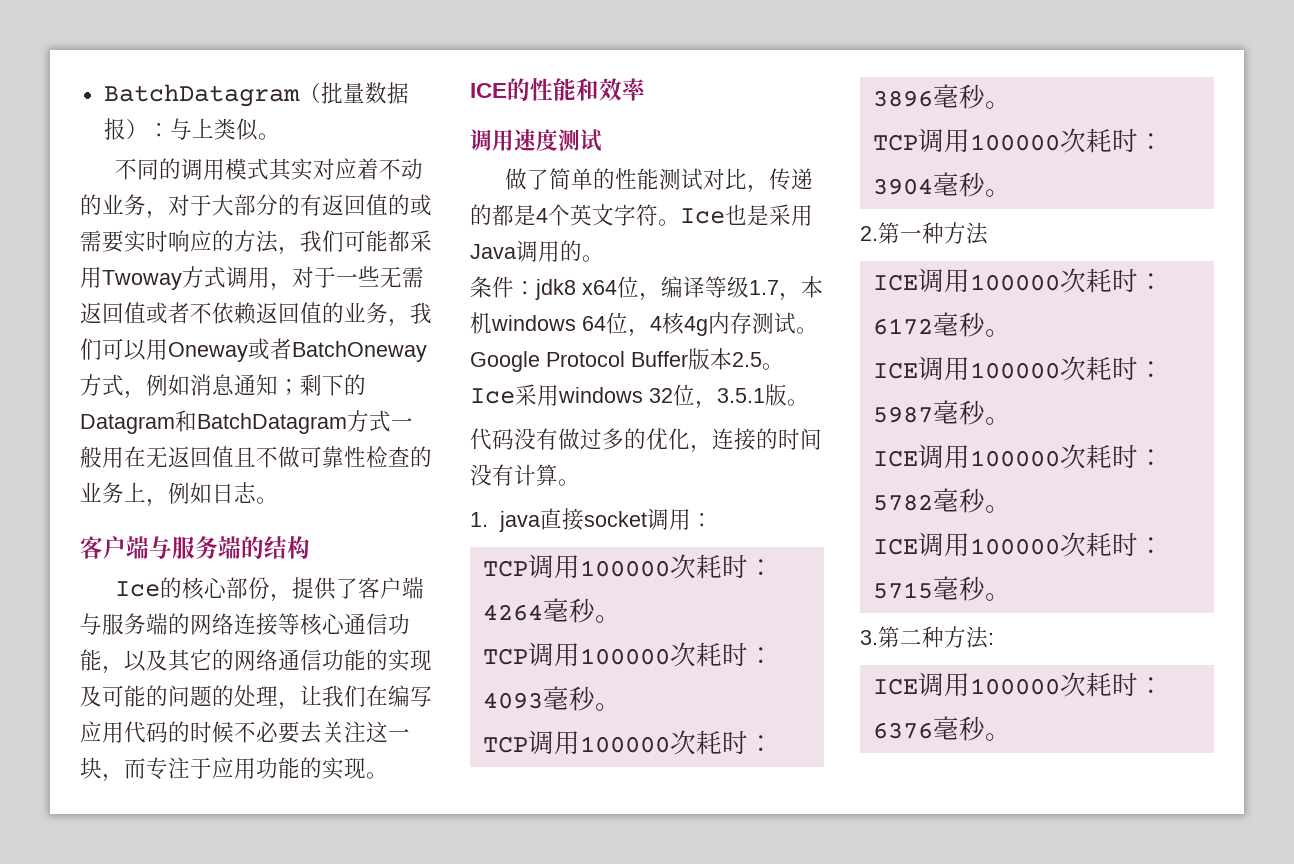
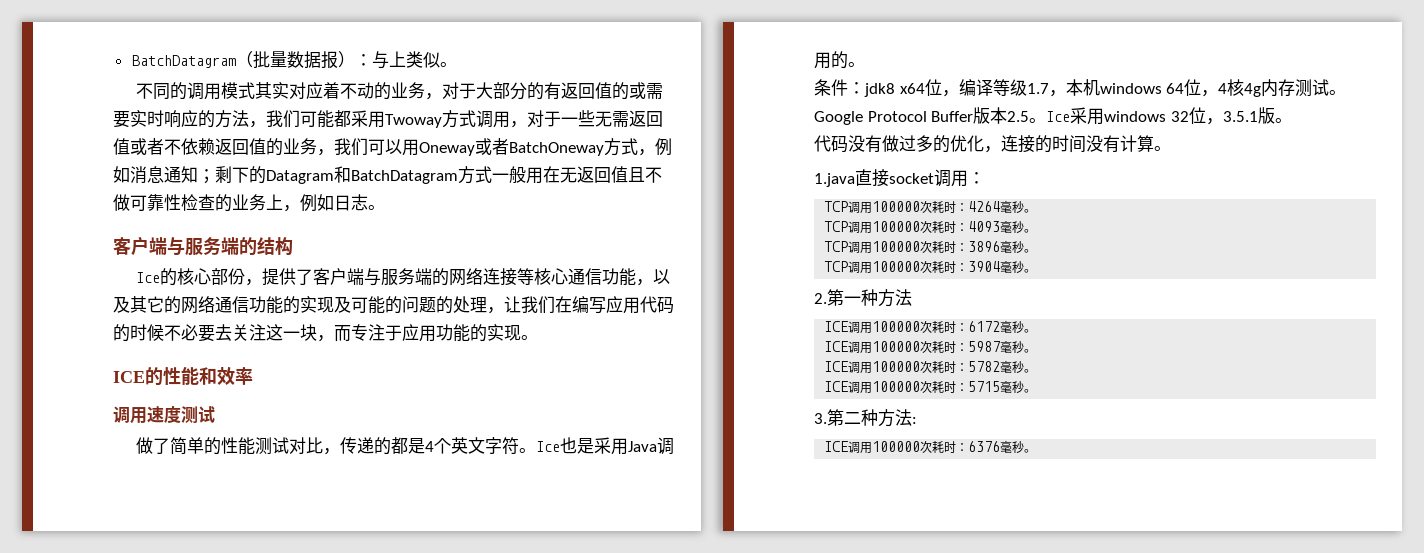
- 1. java直接socket调用：
+ 1.java直接socket调用：

